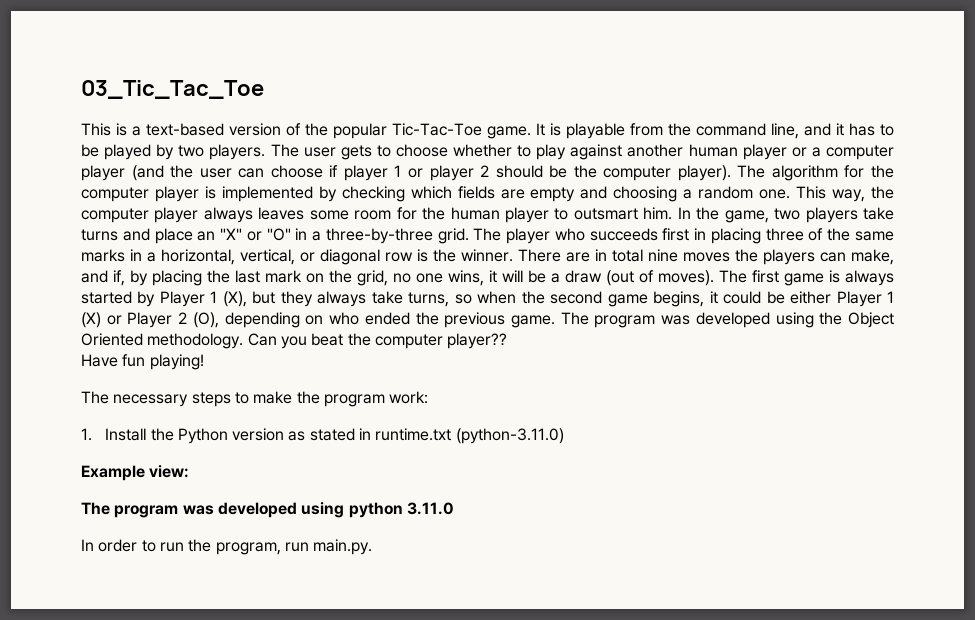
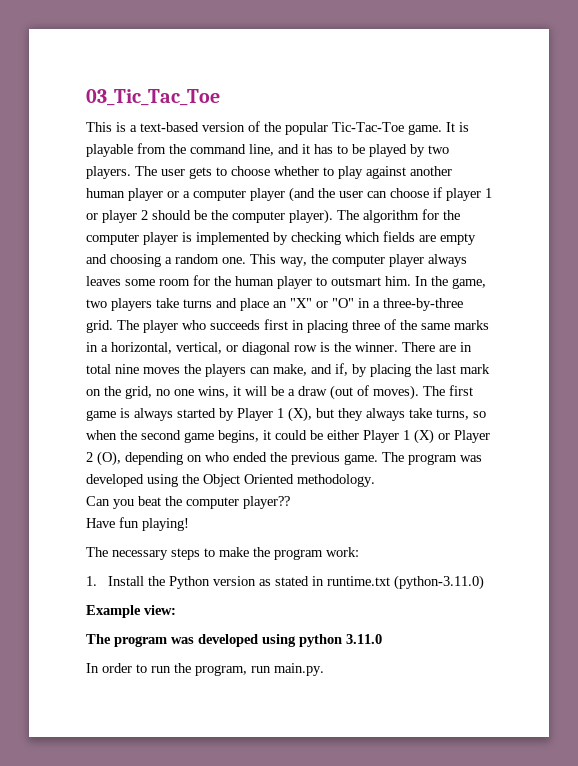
- The program was developed using the Object Oriented methodology. Can you beat the computer player??
+ The program was developed using the Object Oriented methodology.
+ Can you beat the computer player??

